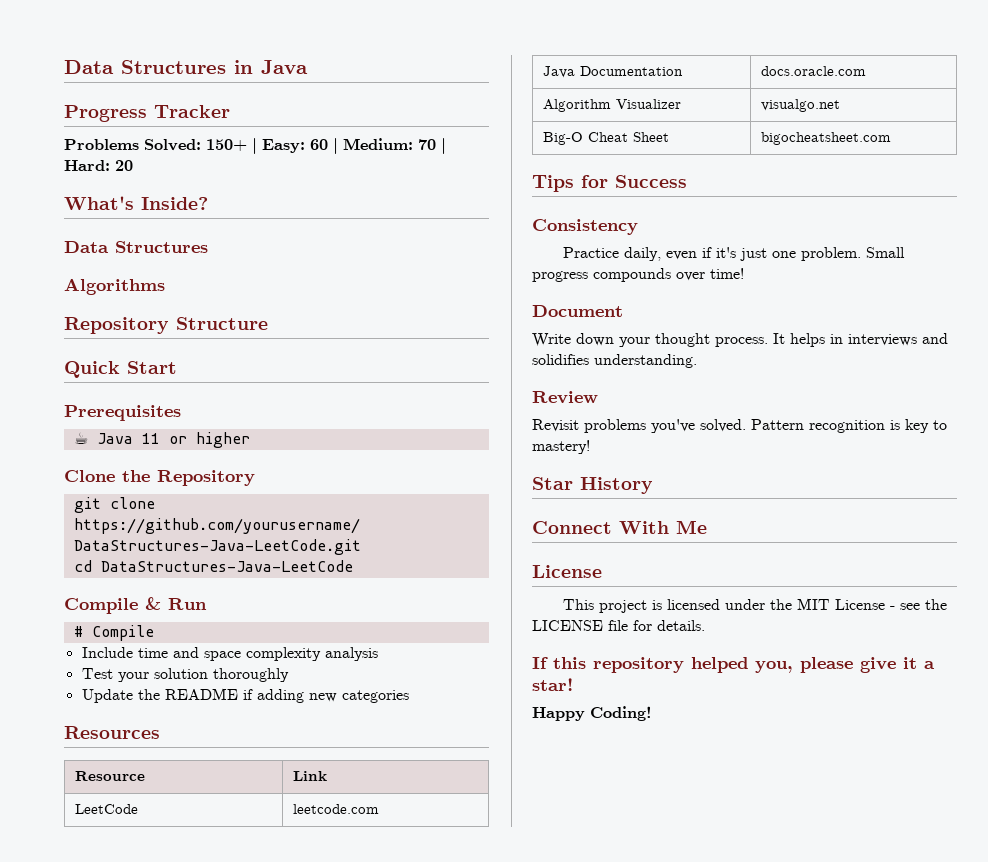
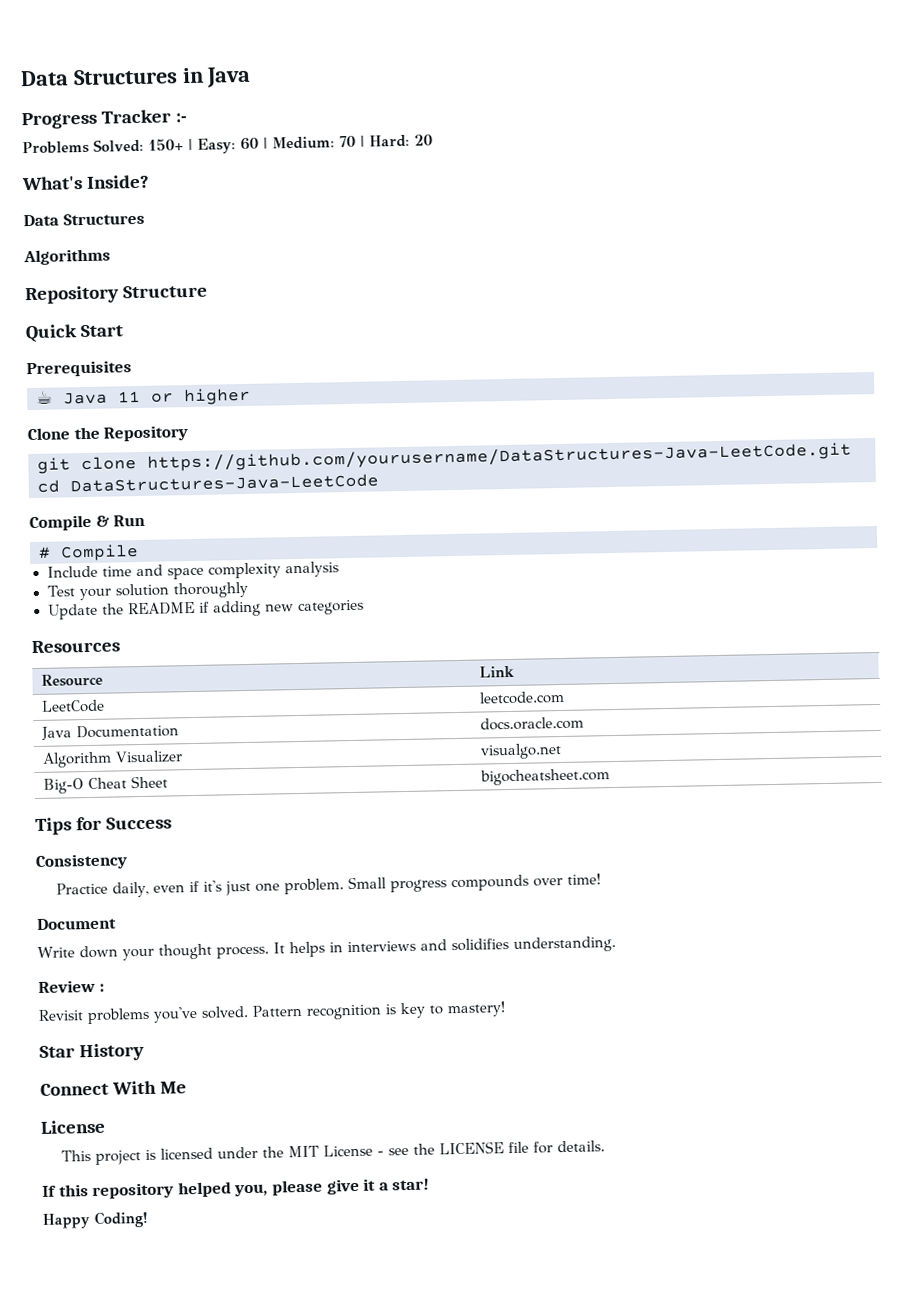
- Progress Tracker
+ Progress Tracker :-
- Review
+ Review :

